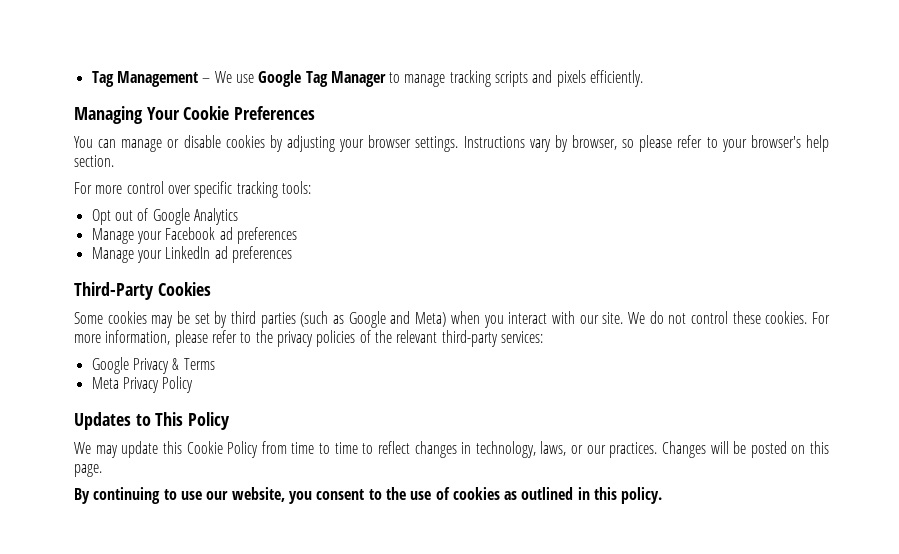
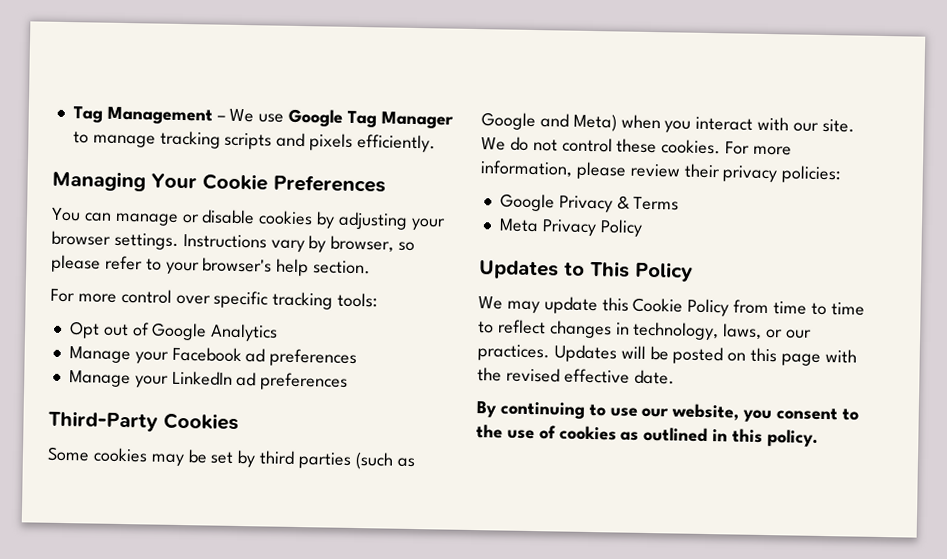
- For more information, please refer to the privacy policies of the relevant third-party services:
+ For more information, please review their privacy policies:
- Changes will be posted on this page.
+ Updates will be posted on this page with the revised effective date.

